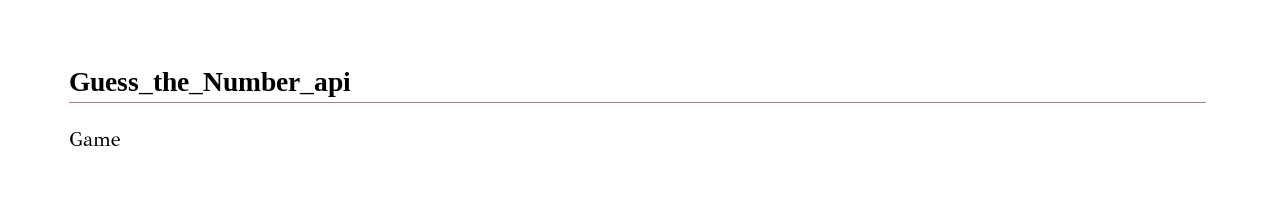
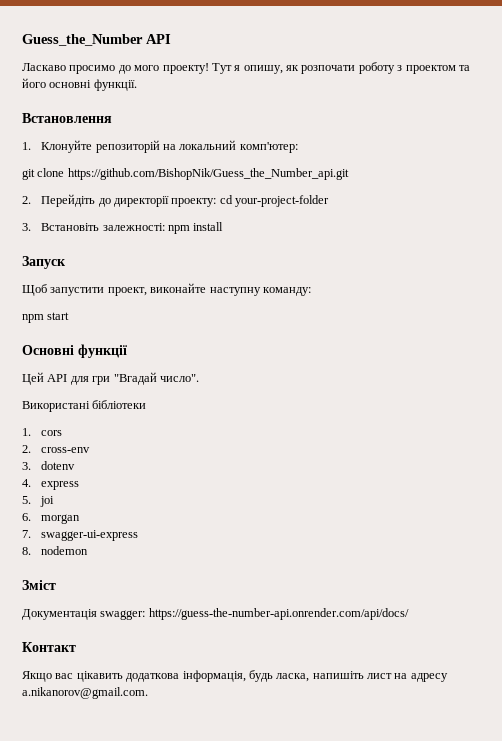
- Guess_the_Number_api
- Game
+ Guess_the_Number API
+ Ласкаво просимо до мого проекту! Тут я опишу, як розпочати роботу з проектом та його основні функції.
+ Встановлення
+ 1. Клонуйте репозиторій на локальний комп'ютер:
+ git clone https://github.com/BishopNik/Guess_the_Number_api.git
+ 2. Перейдіть до директорії проекту: cd your-project-folder
+ 3. Встановіть залежності: npm install
+ Запуск
+ Щоб запустити проект, виконайте наступну команду:
+ npm start
+ Основні функції
+ Цей API для гри "Вгадай число".
+ Використані бібліотеки
+ 1. cors
+ 2. cross-env
+ 3. dotenv
+ 4. express
+ 5. joi
+ 6. morgan
+ 7. swagger-ui-express
+ 8. nodemon
+ Зміст
+ Документація swagger: https://guess-the-number-api.onrender.com/api/docs/
+ Контакт
+ Якщо вас цікавить додаткова інформація, будь ласка, напишіть лист на адресу a.nikanorov@gmail.com.

